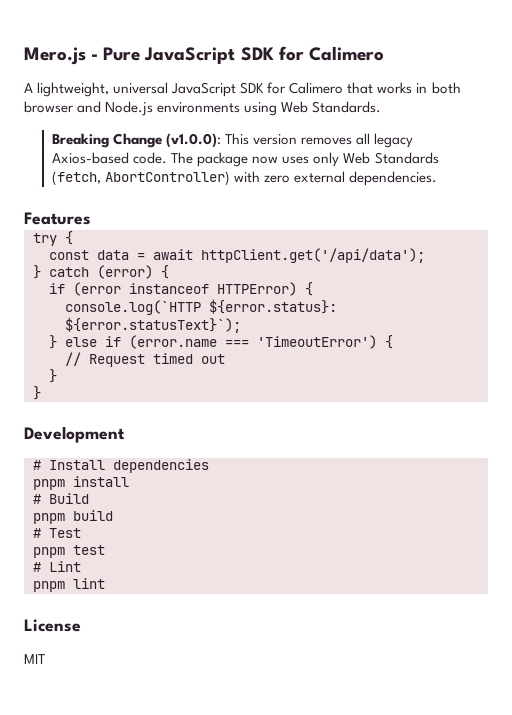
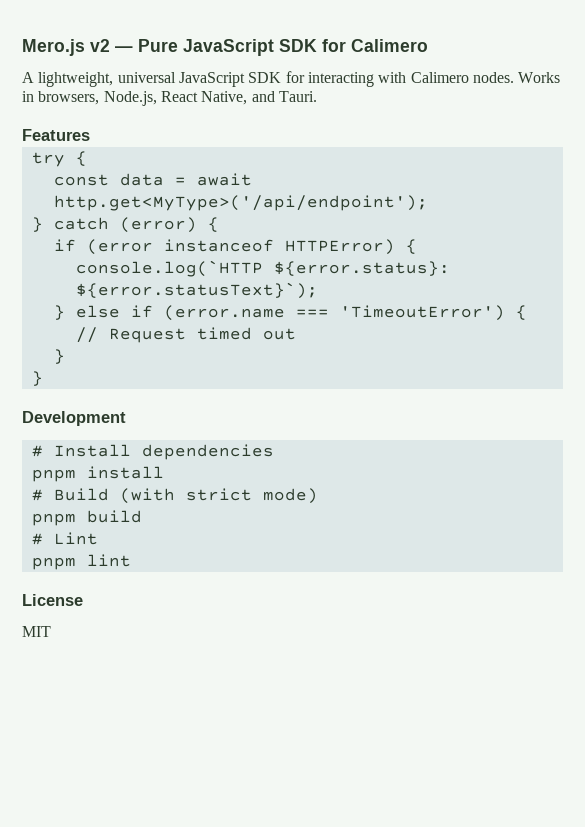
- Mero.js - Pure JavaScript SDK for Calimero
+ Mero.js v2 — Pure JavaScript SDK for Calimero
- A lightweight, universal JavaScript SDK for Calimero that works in both browser and Node.js environments using Web Standards.
- Breaking Change (v1.0.0): This version removes all legacy Axios-based code. The package now uses only Web Standards (fetch, AbortController) with zero external dependencies.
+ A lightweight, universal JavaScript SDK for interacting with Calimero nodes. Works in browsers, Node.js, React Native, and Tauri.
- const data = await httpClient.get('/api/data');
+ const data = await http.get<MyType>('/api/endpoint');
- # Build
+ # Build (with strict mode)
- # Test
- pnpm test

